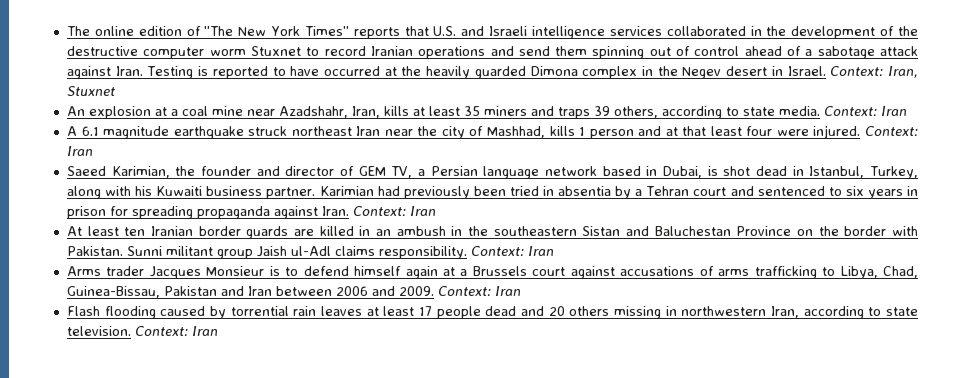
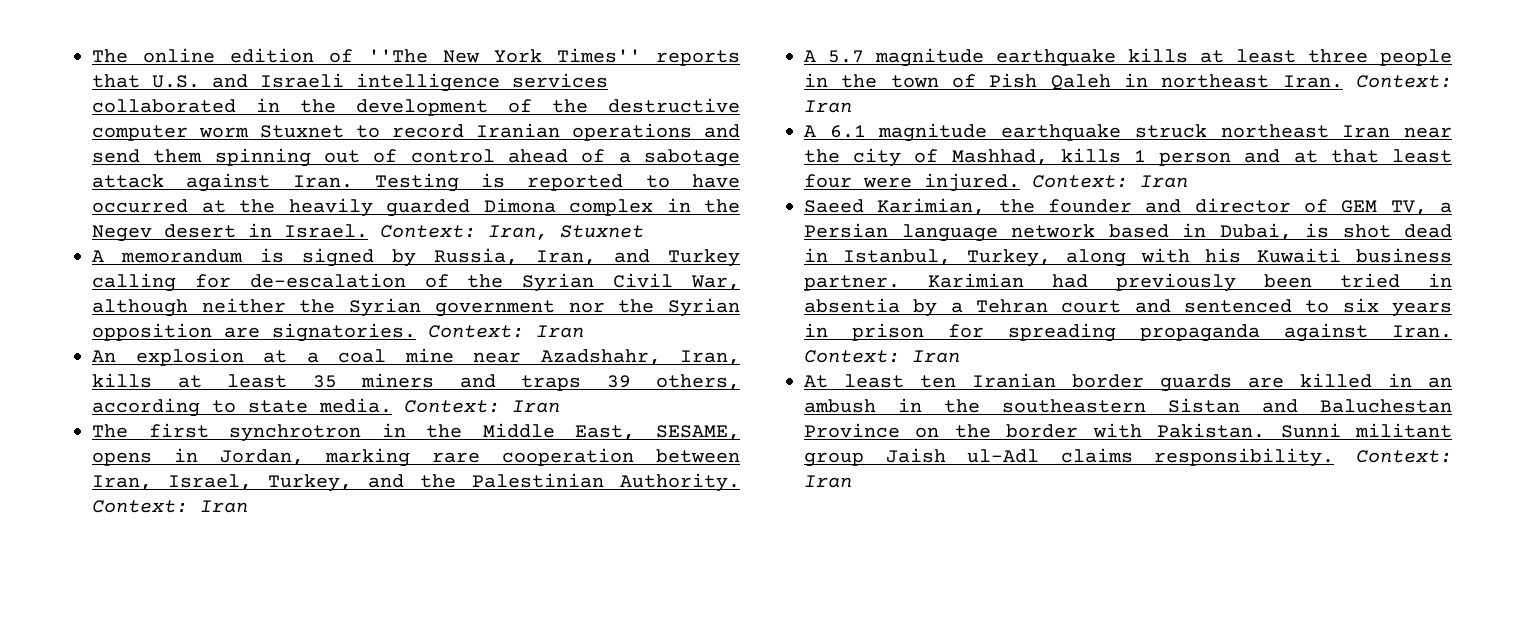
+ A memorandum is signed by Russia, Iran, and Turkey calling for de-escalation of the Syrian Civil War, although neither the Syrian government nor the Syrian opposition are signatories. Context: Iran
+ The first synchrotron in the Middle East, SESAME, opens in Jordan, marking rare cooperation between Iran, Israel, Turkey, and the Palestinian Authority. Context: Iran
+ A 5.7 magnitude earthquake kills at least three people in the town of Pish Qaleh in northeast Iran. Context: Iran
- Arms trader Jacques Monsieur is to defend himself again at a Brussels court against accusations of arms trafficking to Libya, Chad, Guinea-Bissau, Pakistan and Iran between 2006 and 2009. Context: Iran
- Flash flooding caused by torrential rain leaves at least 17 people dead and 20 others missing in northwestern Iran, according to state television. Context: Iran

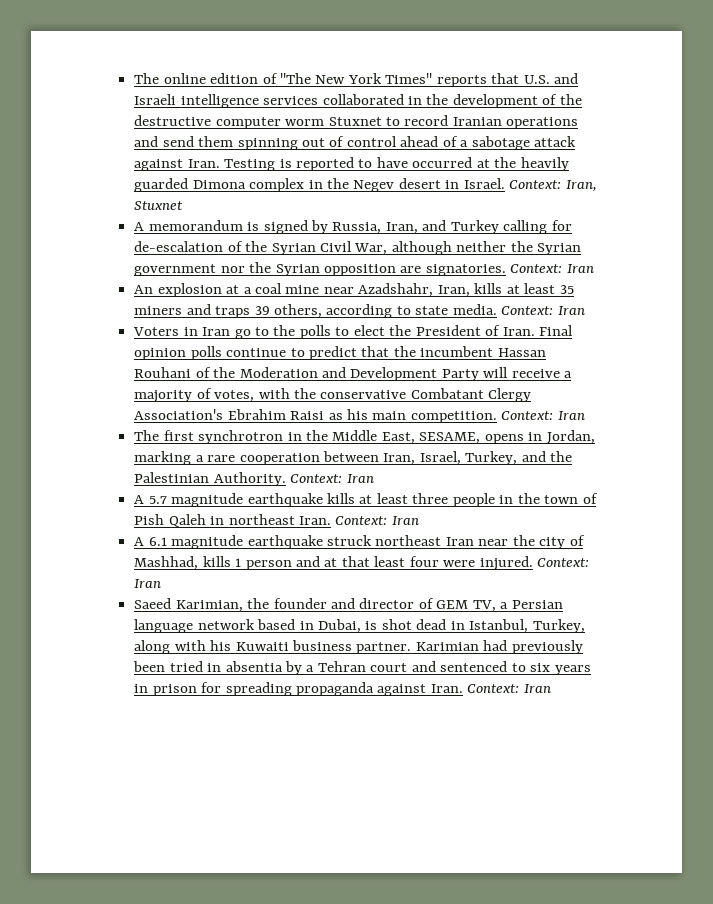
+ Voters in Iran go to the polls to elect the President of Iran. Final opinion polls continue to predict that the incumbent Hassan Rouhani of the Moderation and Development Party will receive a majority of votes, with the conservative Combatant Clergy Association's Ebrahim Raisi as his main competition. Context: Iran
- The first synchrotron in the Middle East, SESAME, opens in Jordan, marking rare cooperation between Iran, Israel, Turkey, and the Palestinian Authority.
+ The first synchrotron in the Middle East, SESAME, opens in Jordan, marking a rare cooperation between Iran, Israel, Turkey, and the Palestinian Authority.
- At least ten Iranian border guards are killed in an ambush in the southeastern Sistan and Baluchestan Province on the border with Pakistan. Sunni militant group Jaish ul-Adl claims responsibility. Context: Iran

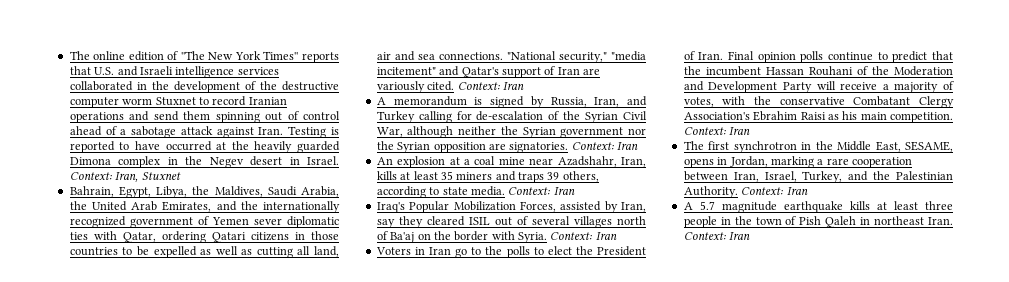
+ Bahrain, Egypt, Libya, the Maldives, Saudi Arabia, the United Arab Emirates, and the internationally recognized government of Yemen sever diplomatic ties with Qatar, ordering Qatari citizens in those countries to be expelled as well as cutting all land, air and sea connections. "National security," "media incitement" and Qatar's support of Iran are variously cited. Context: Iran
+ Iraq's Popular Mobilization Forces, assisted by Iran, say they cleared ISIL out of several villages north of Ba'aj on the border with Syria. Context: Iran
- A 6.1 magnitude earthquake struck northeast Iran near the city of Mashhad, kills 1 person and at that least four were injured. Context: Iran
- Saeed Karimian, the founder and director of GEM TV, a Persian language network based in Dubai, is shot dead in Istanbul, Turkey, along with his Kuwaiti business partner. Karimian had previously been tried in absentia by a Tehran court and sentenced to six years in prison for spreading propaganda against Iran. Context: Iran

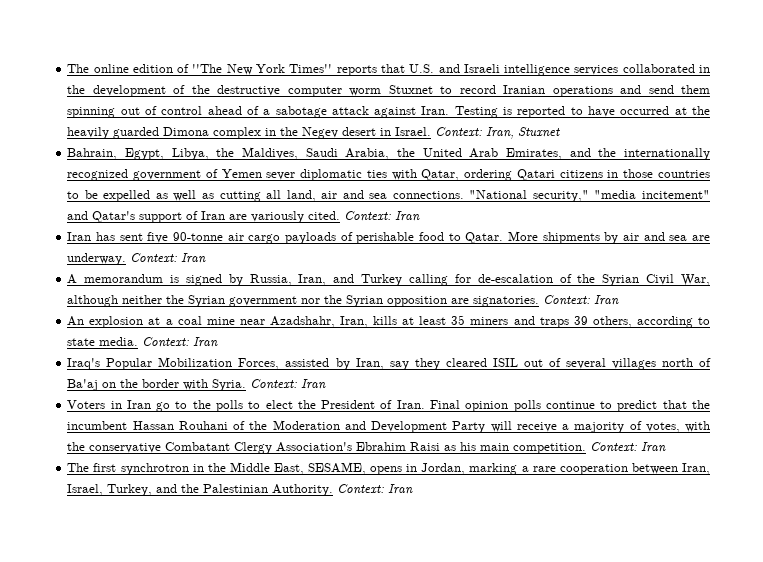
+ Iran has sent five 90-tonne air cargo payloads of perishable food to Qatar. More shipments by air and sea are underway. Context: Iran
- A 5.7 magnitude earthquake kills at least three people in the town of Pish Qaleh in northeast Iran. Context: Iran

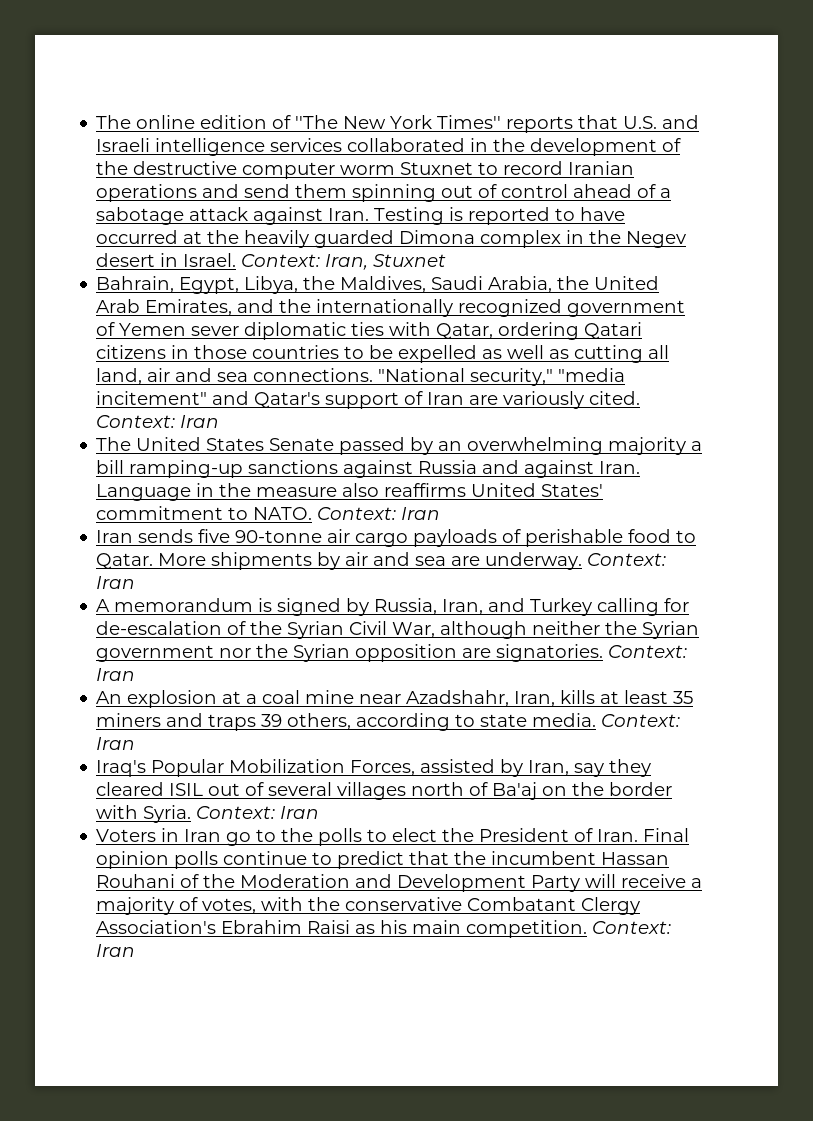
- Iran has sent five 90-tonne air cargo payloads of perishable food to Qatar.
+ The United States Senate passed by an overwhelming majority a bill ramping-up sanctions against Russia and against Iran. Language in the measure also reaffirms United States' commitment to NATO. Context: Iran
+ Iran sends five 90-tonne air cargo payloads of perishable food to Qatar.
- The first synchrotron in the Middle East, SESAME, opens in Jordan, marking a rare cooperation between Iran, Israel, Turkey, and the Palestinian Authority. Context: Iran

